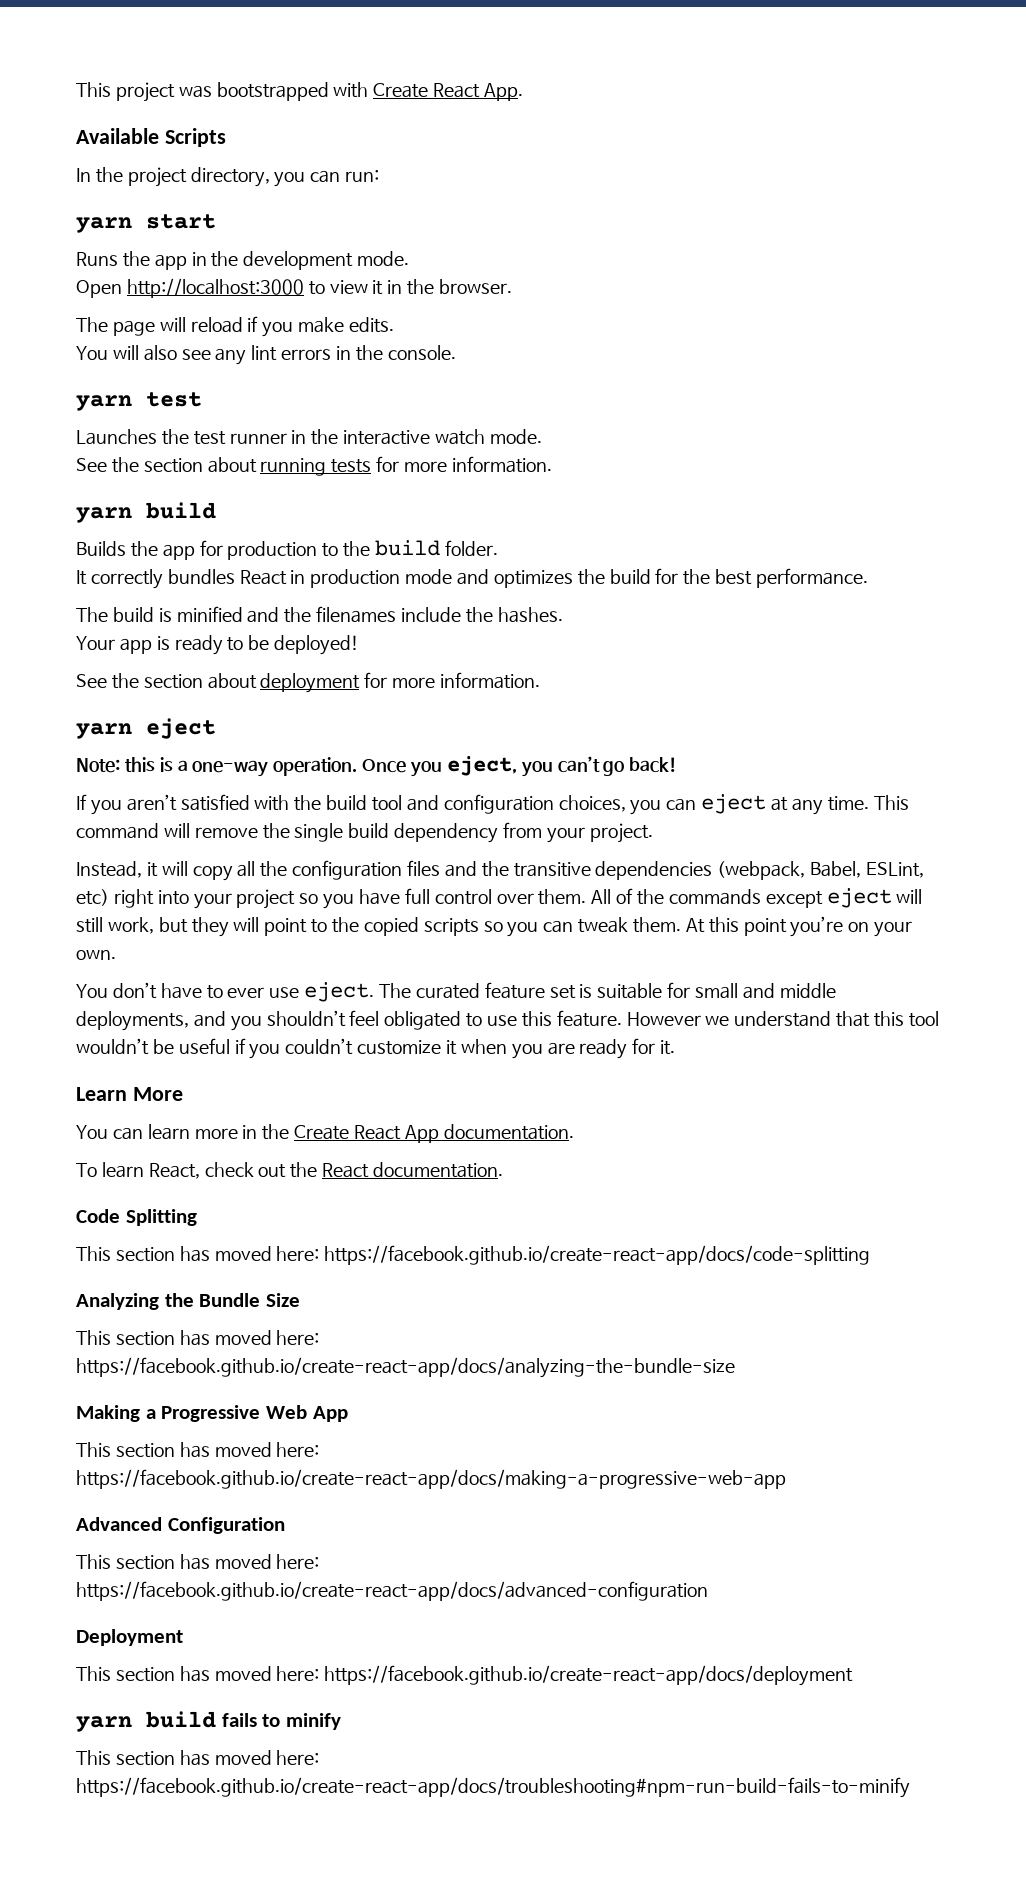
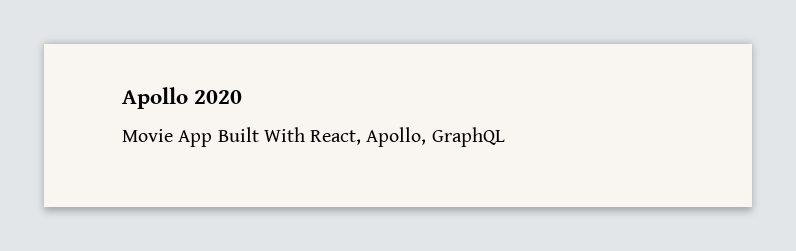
- This project was bootstrapped with Create React App.
- Available Scripts
- In the project directory, you can run:
- yarn start
- Runs the app in the development mode.
- Open http://localhost:3000 to view it in the browser.
- The page will reload if you make edits.
- You will also see any lint errors in the console.
- yarn test
- Launches the test runner in the interactive watch mode.
- See the section about running tests for more information.
- yarn build
- Builds the app for production to the build folder.
- It correctly bundles React in production mode and optimizes the build for the best performance.
- The build is minified and the filenames include the hashes.
- Your app is ready to be deployed!
- See the section about deployment for more information.
- yarn eject
- Note: this is a one-way operation. Once you eject, you can’t go back!
- If you aren’t satisfied with the build tool and configuration choices, you can eject at any time. This command will remove the single build dependency from your project.
- Instead, it will copy all the configuration files and the transitive dependencies (webpack, Babel, ESLint, etc) right into your project so you have full control over them. All of the commands except eject will still work, but they will point to the copied scripts so you can tweak them. At this point you’re on your own.
- You don’t have to ever use eject. The curated feature set is suitable for small and middle deployments, and you shouldn’t feel obligated to use this feature. However we understand that this tool wouldn’t be useful if you couldn’t customize it when you are ready for it.
- Learn More
- You can learn more in the Create React App documentation.
- To learn React, check out the React documentation.
- Code Splitting
- This section has moved here: https://facebook.github.io/create-react-app/docs/code-splitting
- Analyzing the Bundle Size
- This section has moved here: https://facebook.github.io/create-react-app/docs/analyzing-the-bundle-size
- Making a Progressive Web App
- This section has moved here: https://facebook.github.io/create-react-app/docs/making-a-progressive-web-app
- Advanced Configuration
- This section has moved here: https://facebook.github.io/create-react-app/docs/advanced-configuration
- Deployment
- This section has moved here: https://facebook.github.io/create-react-app/docs/deployment
- yarn build fails to minify
- This section has moved here: https://facebook.github.io/create-react-app/docs/troubleshooting#npm-run-build-fails-to-minify
+ Apollo 2020
+ Movie App Built With React, Apollo, GraphQL

